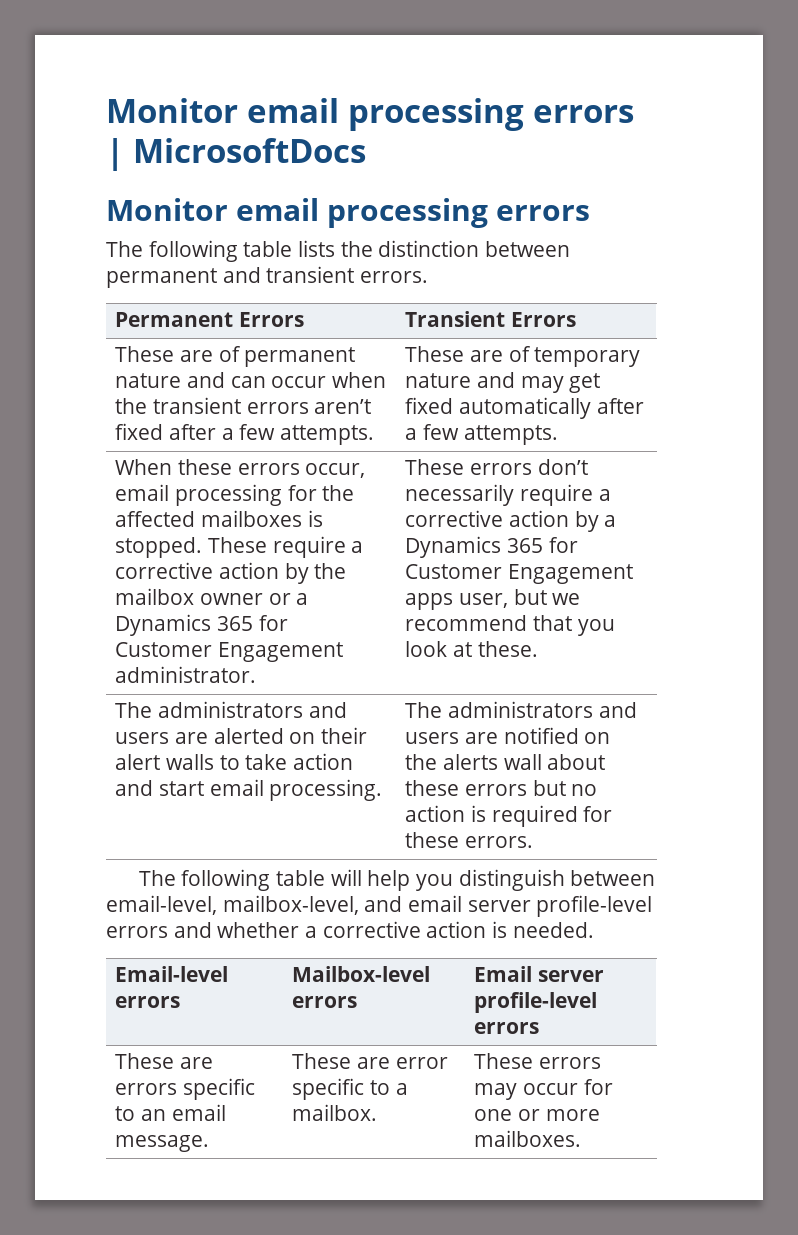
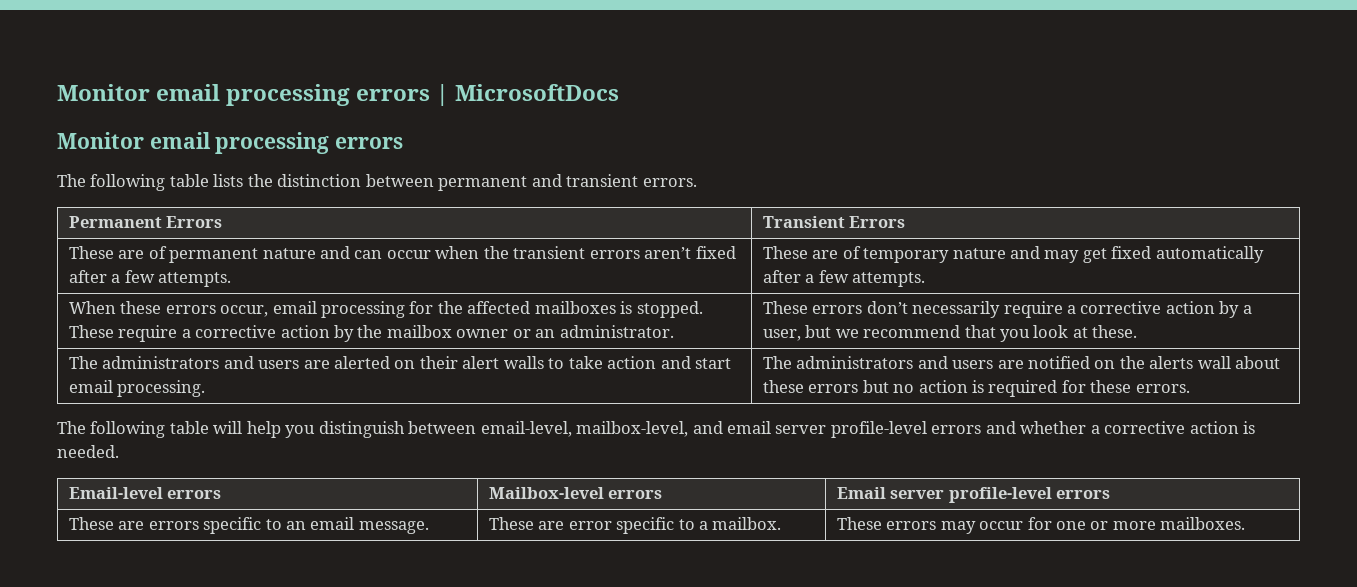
- These require a corrective action by the mailbox owner or a Dynamics 365 for Customer Engagement administrator.
+ These require a corrective action by the mailbox owner or an administrator.
- These errors don’t necessarily require a corrective action by a Dynamics 365 for Customer Engagement apps user, but we recommend that you look at these.
+ These errors don’t necessarily require a corrective action by a user, but we recommend that you look at these.

